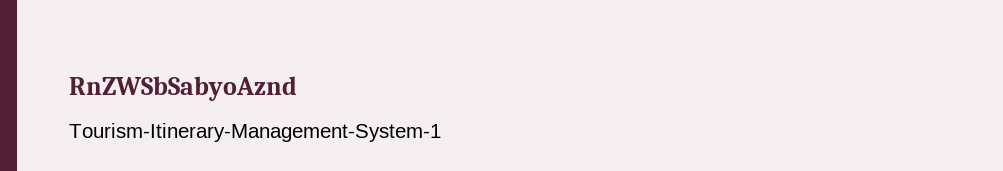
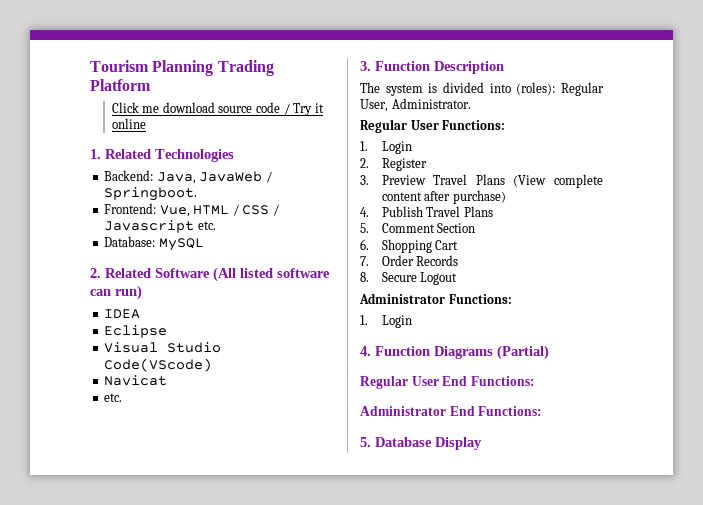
- RnZWSbSabyoAznd
- Tourism-Itinerary-Management-System-1
+ Tourism Planning Trading Platform
+ Click me download source code / Try it online
+ 1. Related Technologies
+ Backend: Java, JavaWeb / Springboot.
+ Frontend: Vue, HTML / CSS / Javascript etc.
+ Database: MySQL
+ 2. Related Software (All listed software can run)
+ IDEA
+ Eclipse
+ Visual Studio Code(VScode)
+ Navicat
+ etc.
+ 3. Function Description
+ The system is divided into (roles): Regular User, Administrator.
+ Regular User Functions:
+ 1. Login
+ 2. Register
+ 3. Preview Travel Plans (View complete content after purchase)
+ 4. Publish Travel Plans
+ 5. Comment Section
+ 6. Shopping Cart
+ 7. Order Records
+ 8. Secure Logout
+ Administrator Functions:
+ 1. Login
+ 4. Function Diagrams (Partial)
+ Regular User End Functions:
+ Administrator End Functions:
+ 5. Database Display

